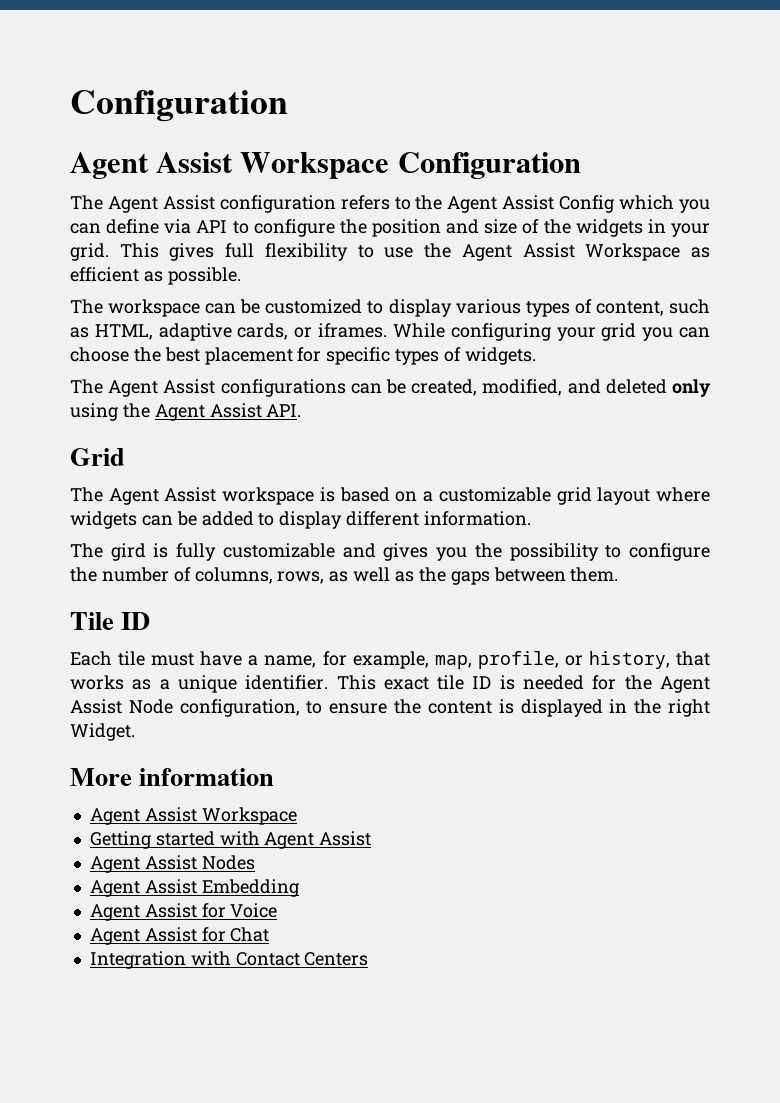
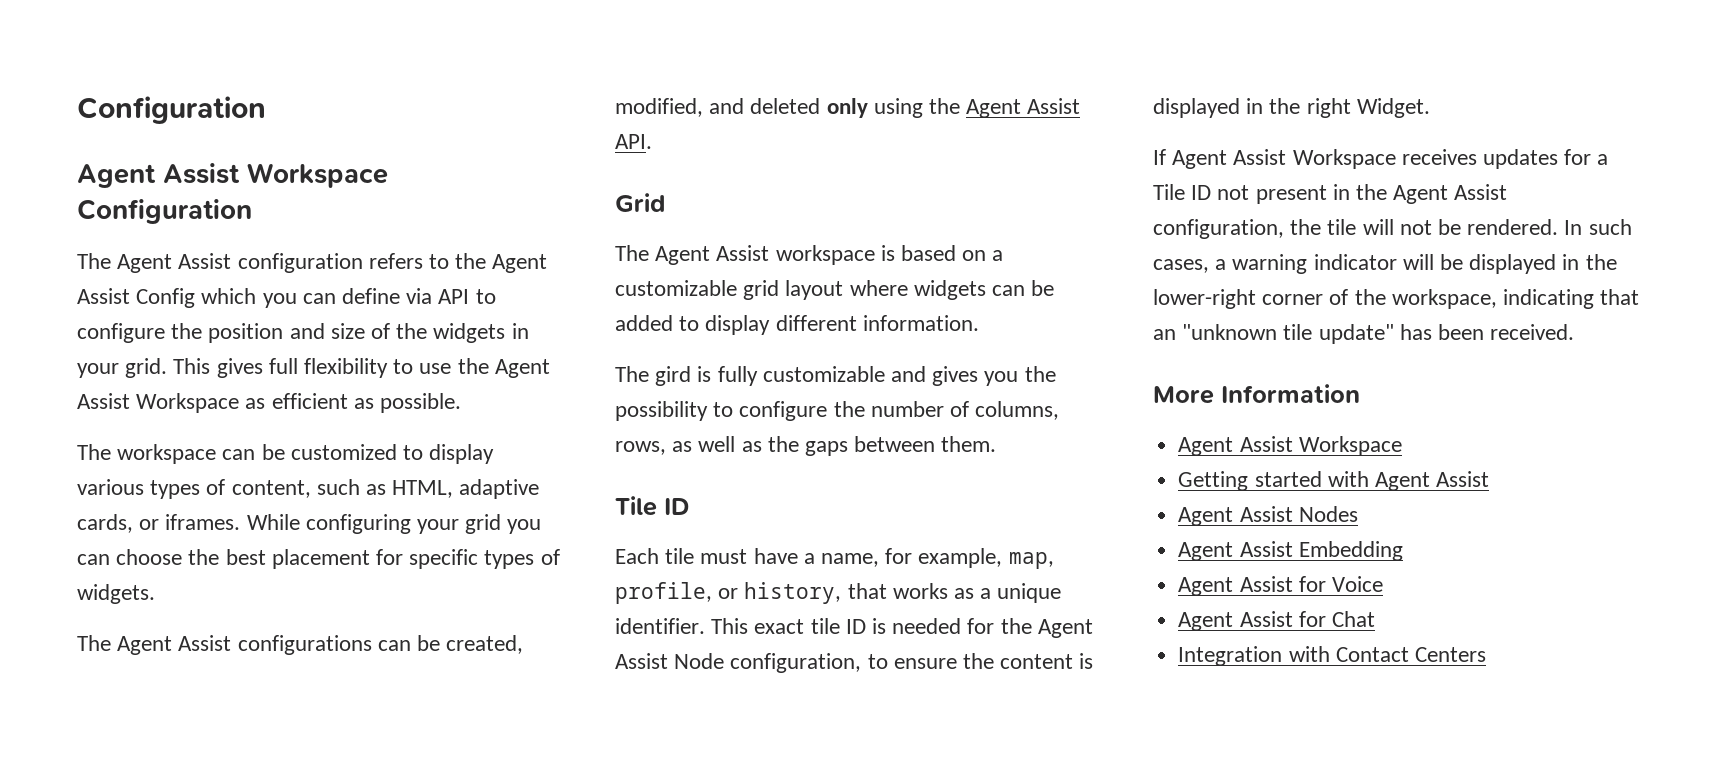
+ If Agent Assist Workspace receives updates for a Tile ID not present in the Agent Assist configuration, the tile will not be rendered. In such cases, a warning indicator will be displayed in the lower-right corner of the workspace, indicating that an "unknown tile update" has been received.
- More information
+ More Information

